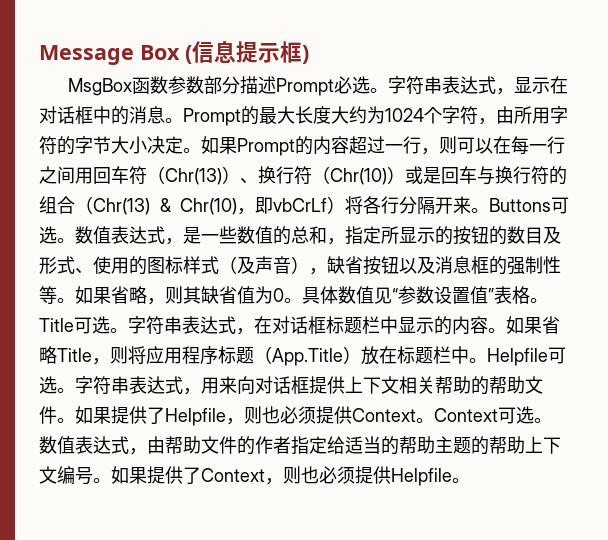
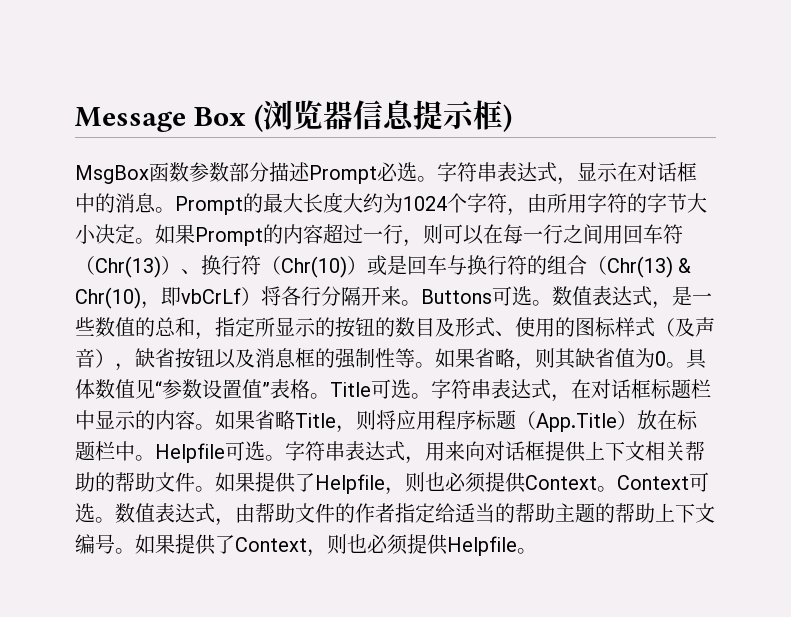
- Message Box (信息提示框)
+ Message Box (浏览器信息提示框)

